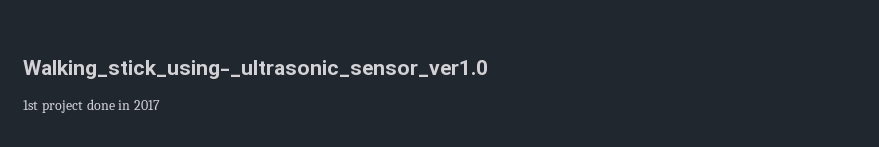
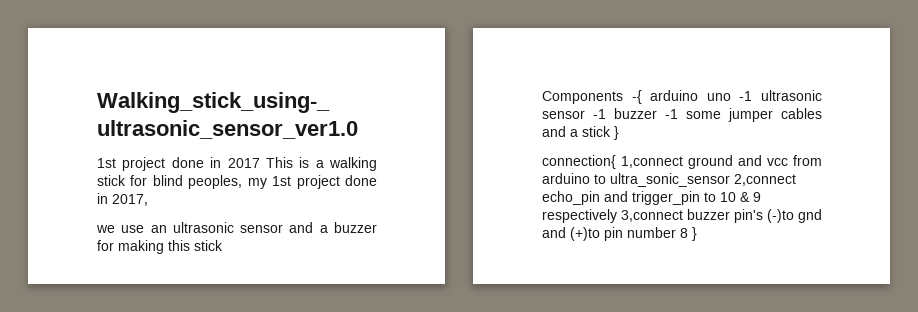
- 1st project done in 2017
+ 1st project done in 2017 This is a walking stick for blind peoples, my 1st project done in 2017,
+ we use an ultrasonic sensor and a buzzer for making this stick
+ Components -{ arduino uno -1 ultrasonic sensor -1 buzzer -1 some jumper cables and a stick }
+ connection{ 1,connect ground and vcc from arduino to ultra_sonic_sensor 2,connect echo_pin and trigger_pin to 10 & 9 respectively 3,connect buzzer pin's (-)to gnd and (+)to pin number 8 }

